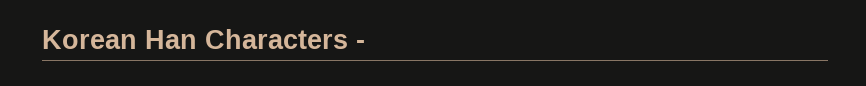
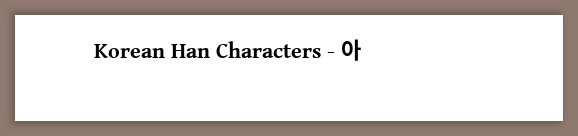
- Korean Han Characters -
+ Korean Han Characters - 아

